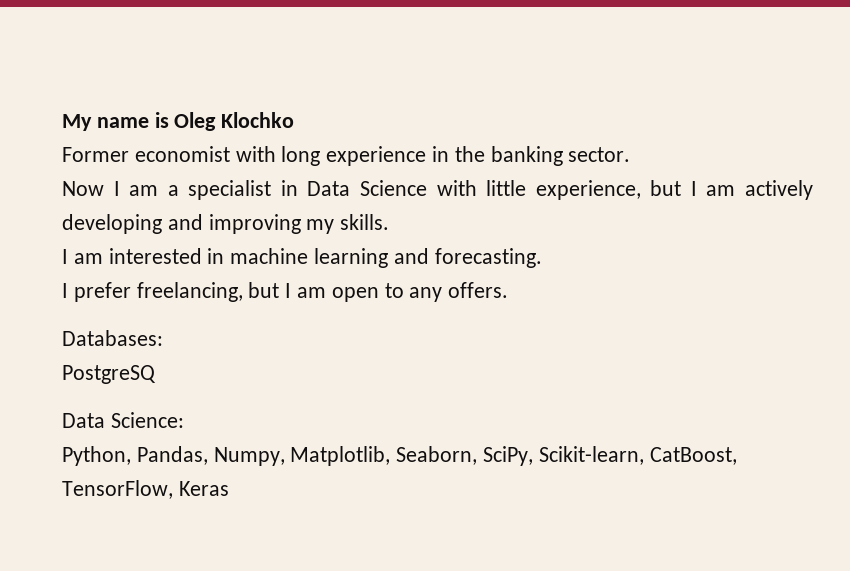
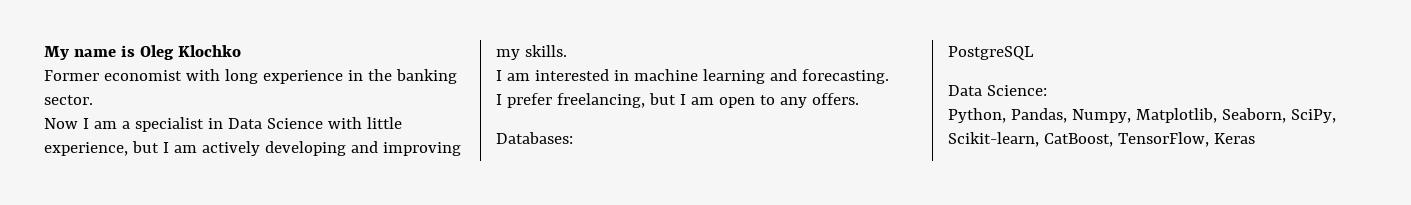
- PostgreSQ
+ PostgreSQL

